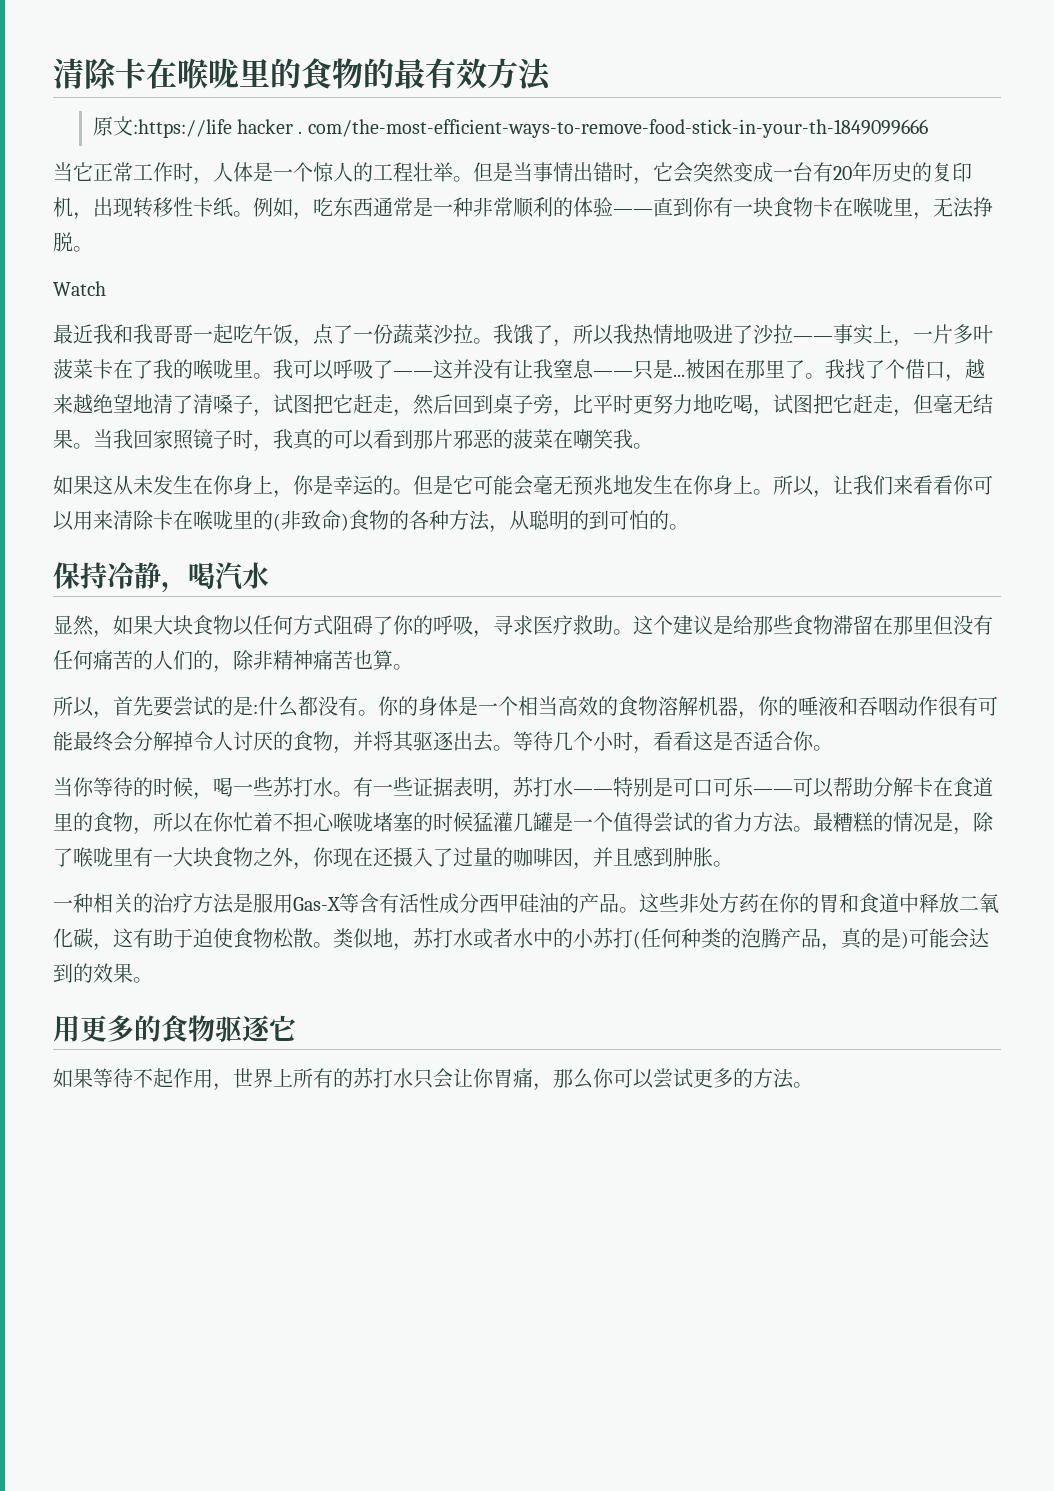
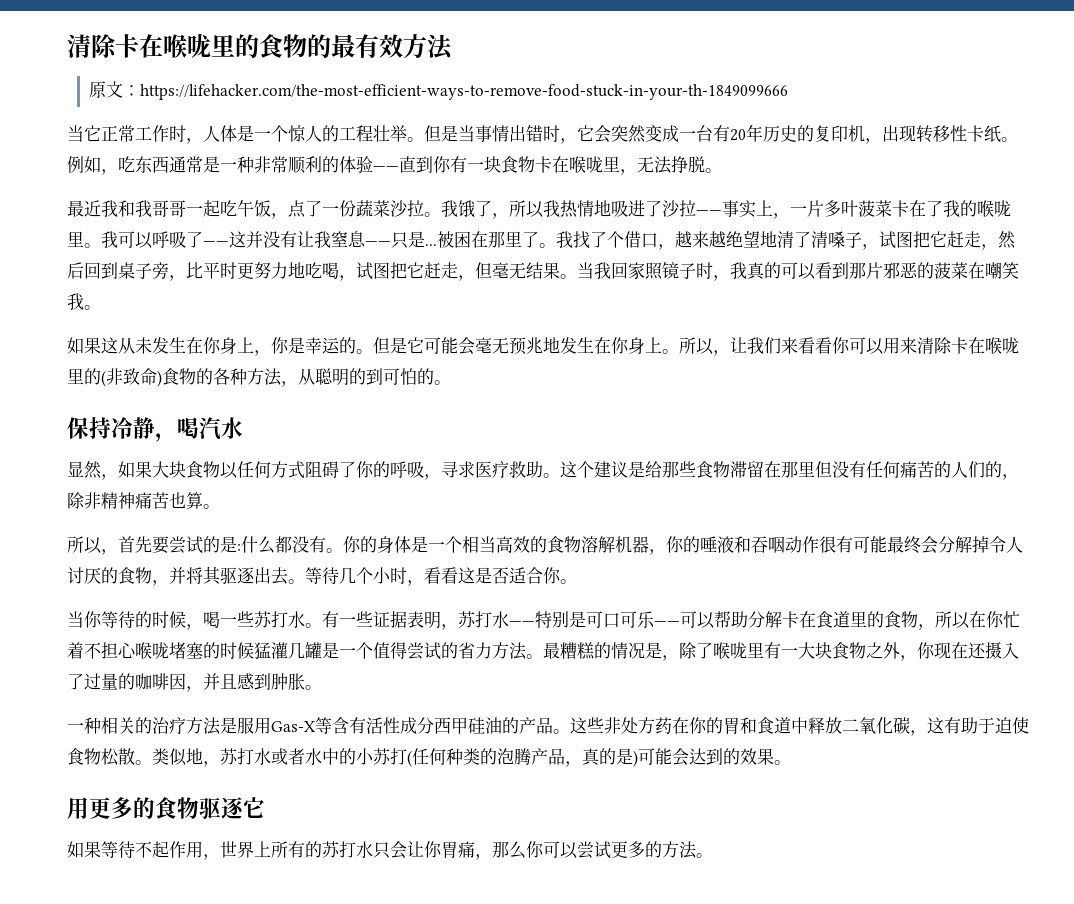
- 原文:https://life hacker . com/the-most-efficient-ways-to-remove-food-stick-in-your-th-1849099666
+ 原文：https://lifehacker.com/the-most-efficient-ways-to-remove-food-stuck-in-your-th-1849099666
- Watch

